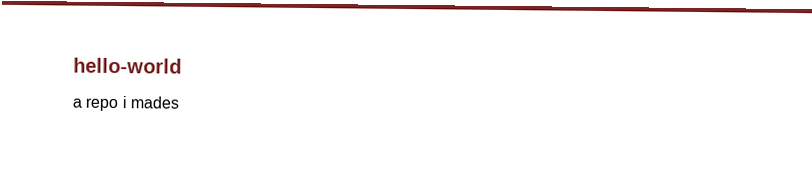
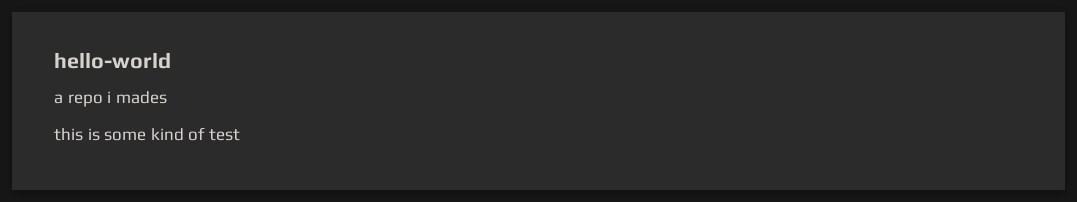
+ this is some kind of test

